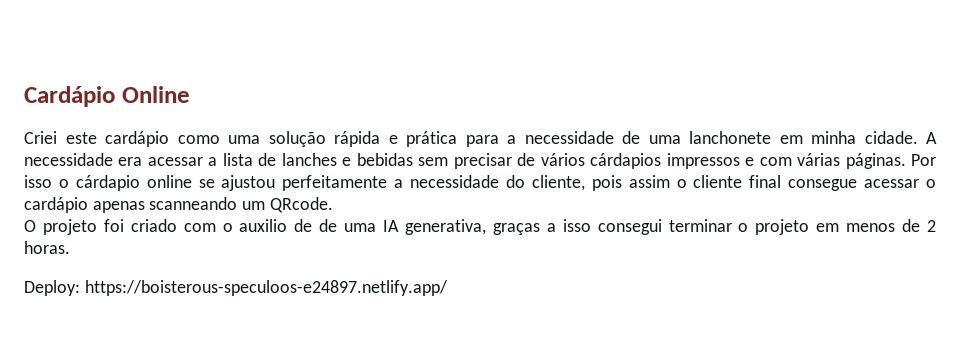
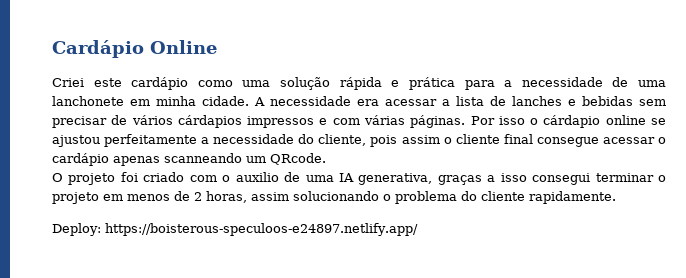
- O projeto foi criado com o auxilio de de uma IA generativa, graças a isso consegui terminar o projeto em menos de 2 horas.
+ O projeto foi criado com o auxilio de uma IA generativa, graças a isso consegui terminar o projeto em menos de 2 horas, assim solucionando o problema do cliente rapidamente.

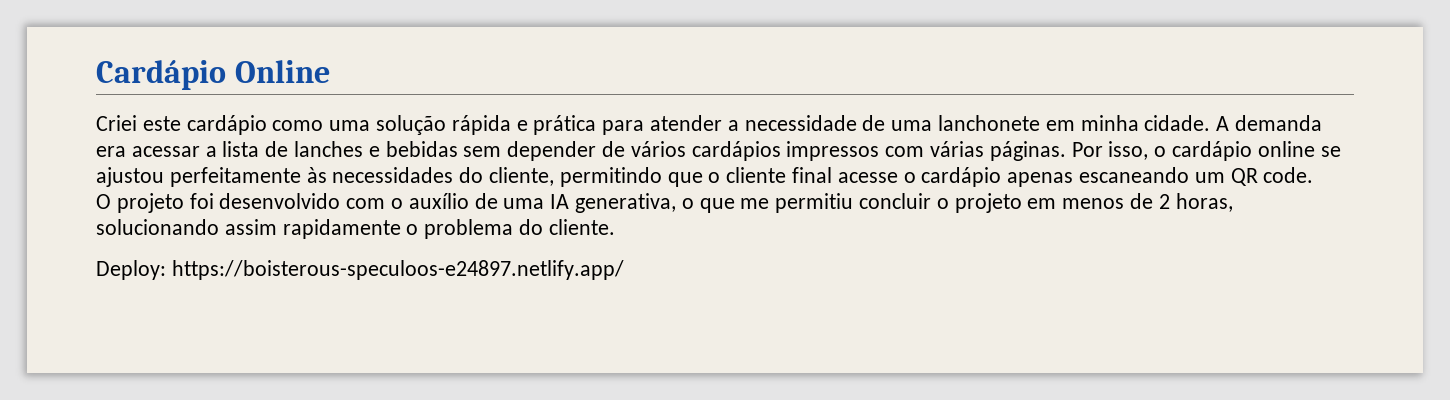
- Criei este cardápio como uma solução rápida e prática para a necessidade de uma lanchonete em minha cidade.
+ Criei este cardápio como uma solução rápida e prática para atender a necessidade de uma lanchonete em minha cidade.
- A necessidade era acessar a lista de lanches e bebidas sem precisar de vários cárdapios impressos e com várias páginas.
+ A demanda era acessar a lista de lanches e bebidas sem depender de vários cardápios impressos com várias páginas.
- Por isso o cárdapio online se ajustou perfeitamente a necessidade do cliente, pois assim o cliente final consegue acessar o cardápio apenas scanneando um QRcode.
+ Por isso, o cardápio online se ajustou perfeitamente às necessidades do cliente, permitindo que o cliente final acesse o cardápio apenas escaneando um QR code.
- O projeto foi criado com o auxilio de uma IA generativa, graças a isso consegui terminar o projeto em menos de 2 horas, assim solucionando o problema do cliente rapidamente.
+ O projeto foi desenvolvido com o auxílio de uma IA generativa, o que me permitiu concluir o projeto em menos de 2 horas, solucionando assim rapidamente o problema do cliente.

